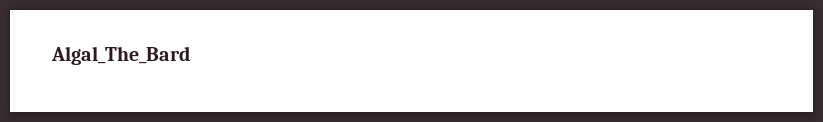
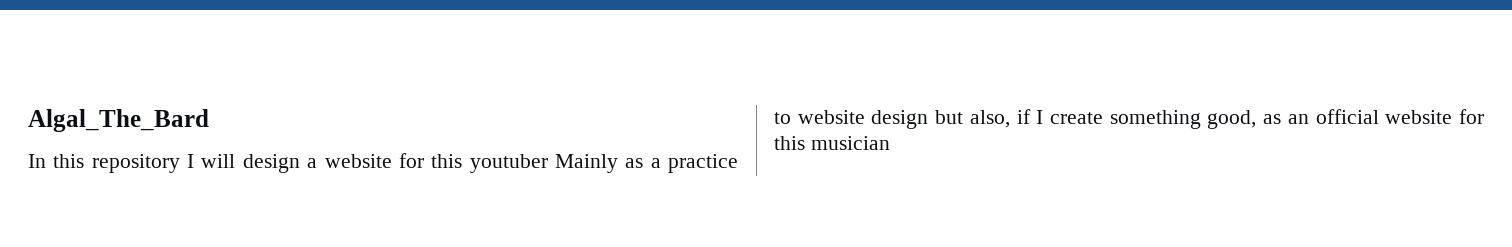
+ In this repository I will design a website for this youtuber Mainly as a practice to website design but also, if I create something good, as an official website for this musician

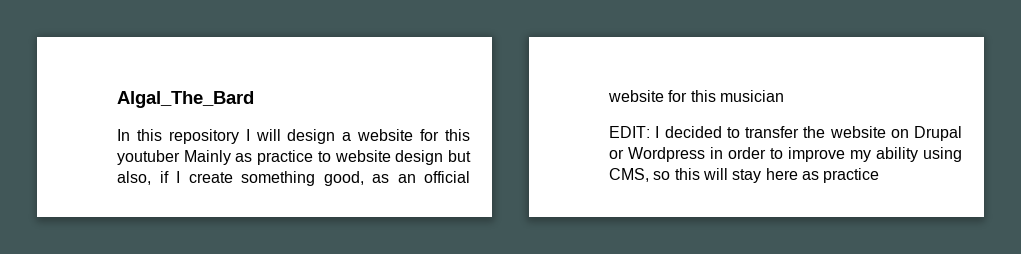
- In this repository I will design a website for this youtuber Mainly as a practice to website design but also, if I create something good, as an official website for this musician
+ In this repository I will design a website for this youtuber Mainly as practice to website design but also, if I create something good, as an official website for this musician
+ EDIT: I decided to transfer the website on Drupal or Wordpress in order to improve my ability using CMS, so this will stay here as practice

